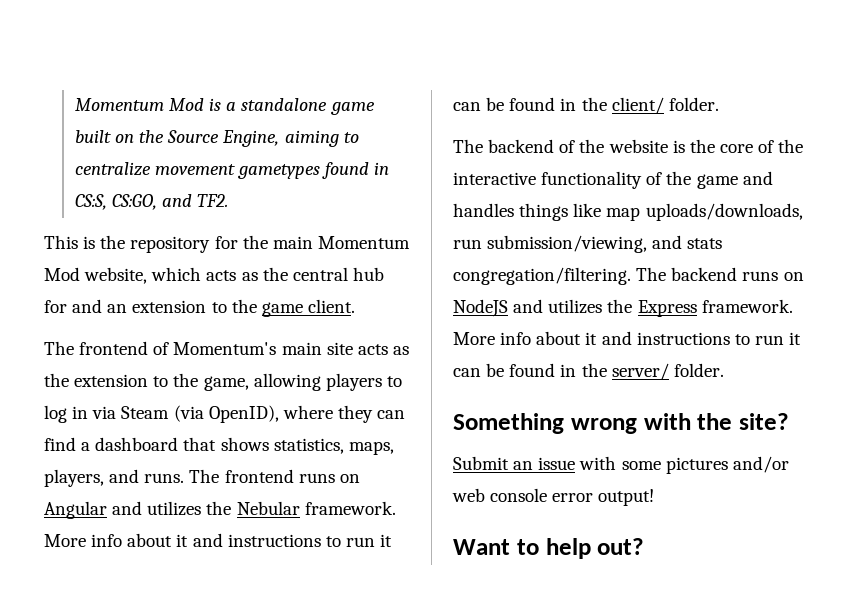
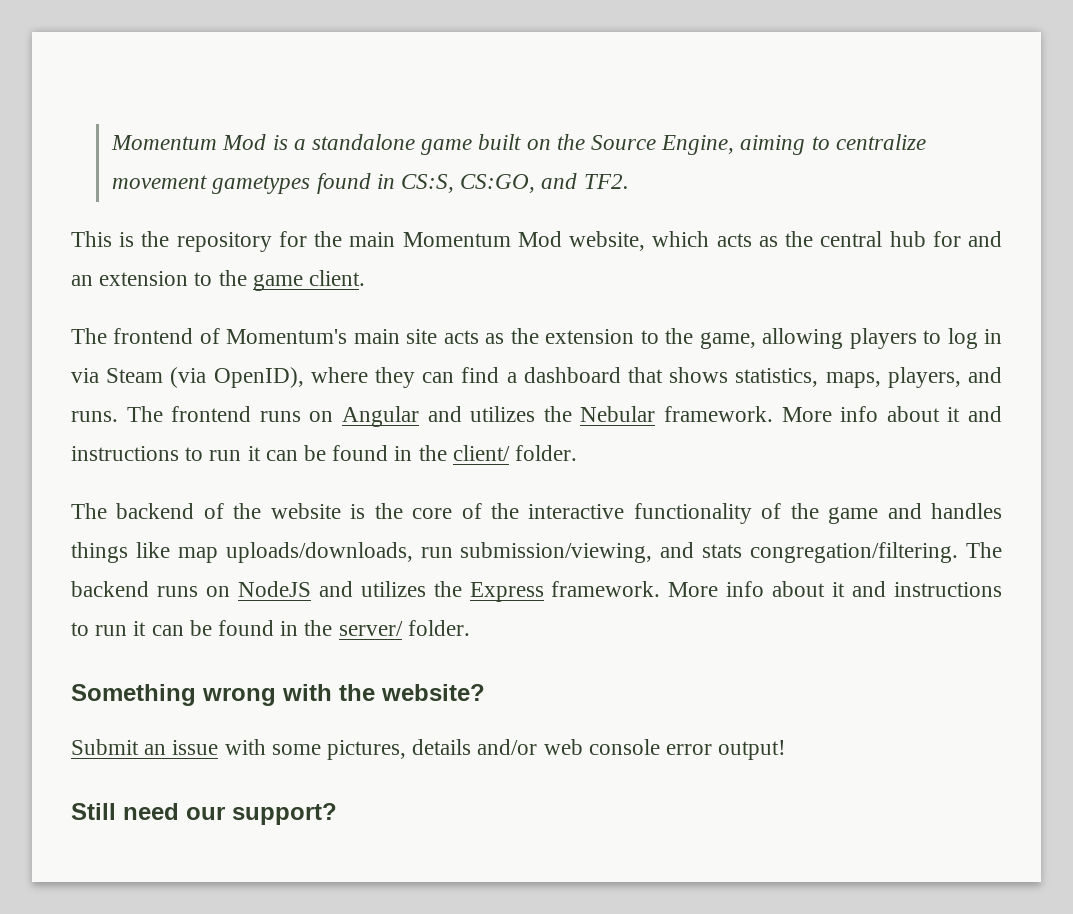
- Something wrong with the site?
+ Something wrong with the website?
- Submit an issue with some pictures and/or web console error output!
+ Submit an issue with some pictures, details and/or web console error output!
- Want to help out?
+ Still need our support?

